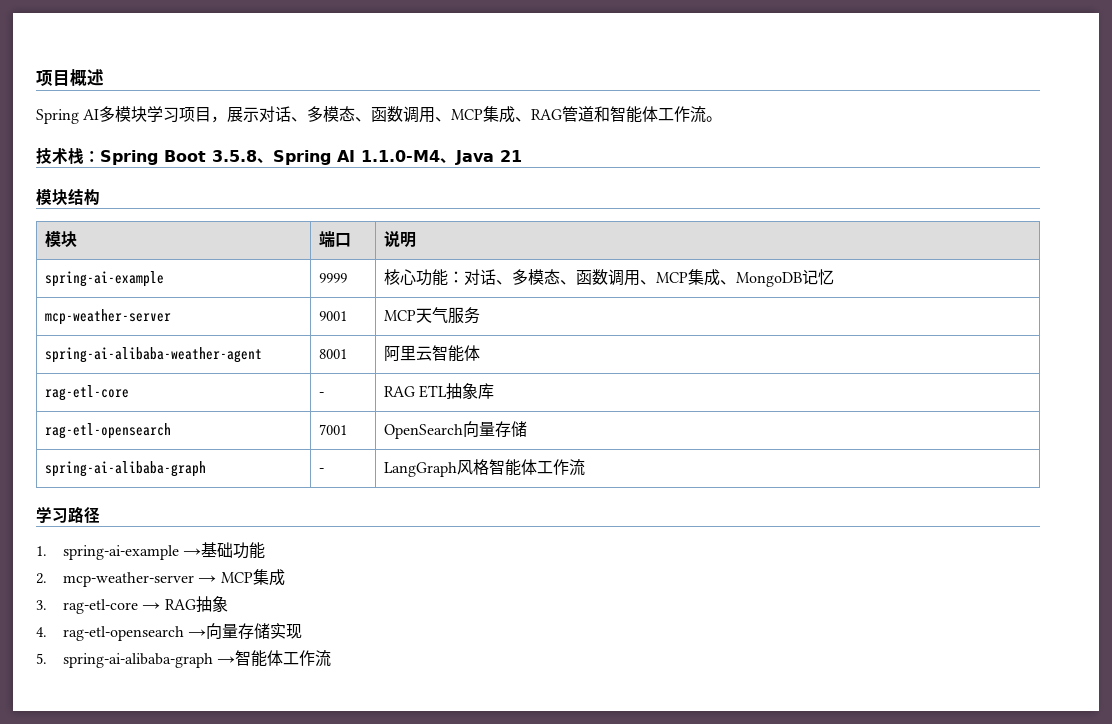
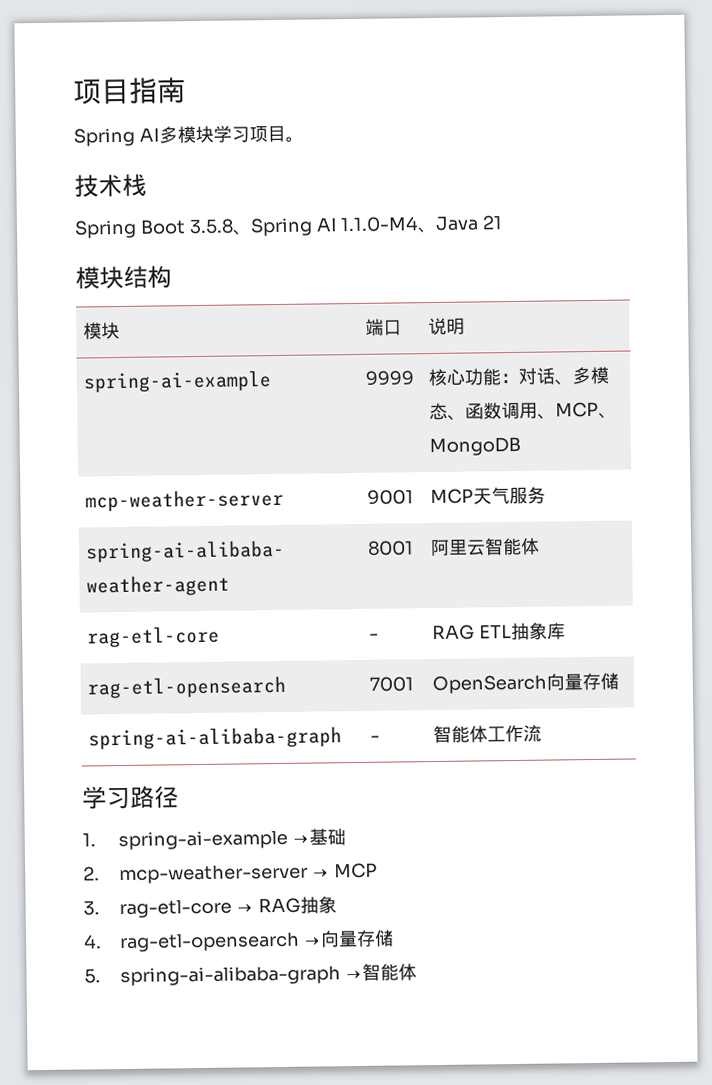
- 项目概述
+ 项目指南
- Spring AI多模块学习项目，展示对话、多模态、函数调用、MCP集成、RAG管道和智能体工作流。
+ Spring AI多模块学习项目。
- 技术栈：Spring Boot 3.5.8、Spring AI 1.1.0-M4、Java 21
+ 技术栈
+ Spring Boot 3.5.8、Spring AI 1.1.0-M4、Java 21
- spring-ai-example | 9999 | 核心功能：对话、多模态、函数调用、MCP集成、MongoDB记忆
+ spring-ai-example | 9999 | 核心功能：对话、多模态、函数调用、MCP、MongoDB
- spring-ai-alibaba-graph | - | LangGraph风格智能体工作流
+ spring-ai-alibaba-graph | - | 智能体工作流
- 1. spring-ai-example →基础功能
+ 1. spring-ai-example →基础
- 2. mcp-weather-server → MCP集成
+ 2. mcp-weather-server → MCP
- 4. rag-etl-opensearch →向量存储实现
+ 4. rag-etl-opensearch →向量存储
- 5. spring-ai-alibaba-graph →智能体工作流
+ 5. spring-ai-alibaba-graph →智能体

